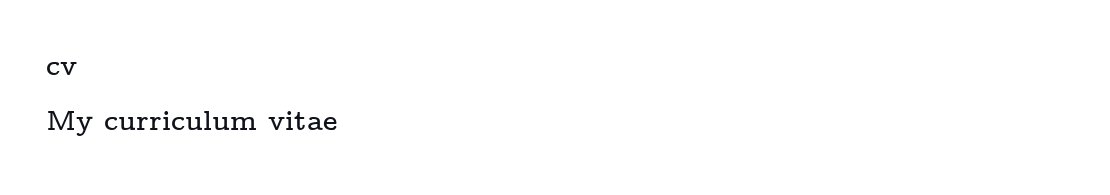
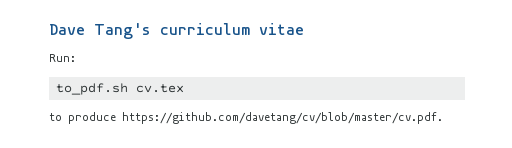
- cv
- My curriculum vitae
+ Dave Tang's curriculum vitae
+ Run:
+ to_pdf.sh cv.tex
+ to produce https://github.com/davetang/cv/blob/master/cv.pdf.

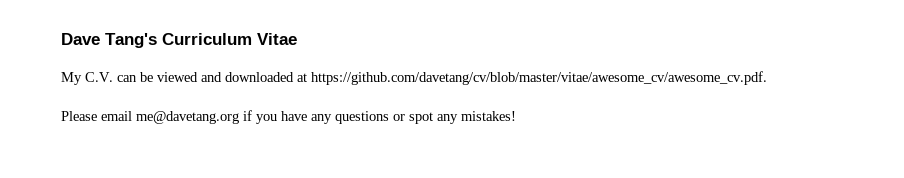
- Dave Tang's curriculum vitae
- Run:
- to_pdf.sh cv.tex
- to produce https://github.com/davetang/cv/blob/master/cv.pdf.
+ Dave Tang's Curriculum Vitae
+ My C.V. can be viewed and downloaded at https://github.com/davetang/cv/blob/master/vitae/awesome_cv/awesome_cv.pdf.
+ Please email me@davetang.org if you have any questions or spot any mistakes!

